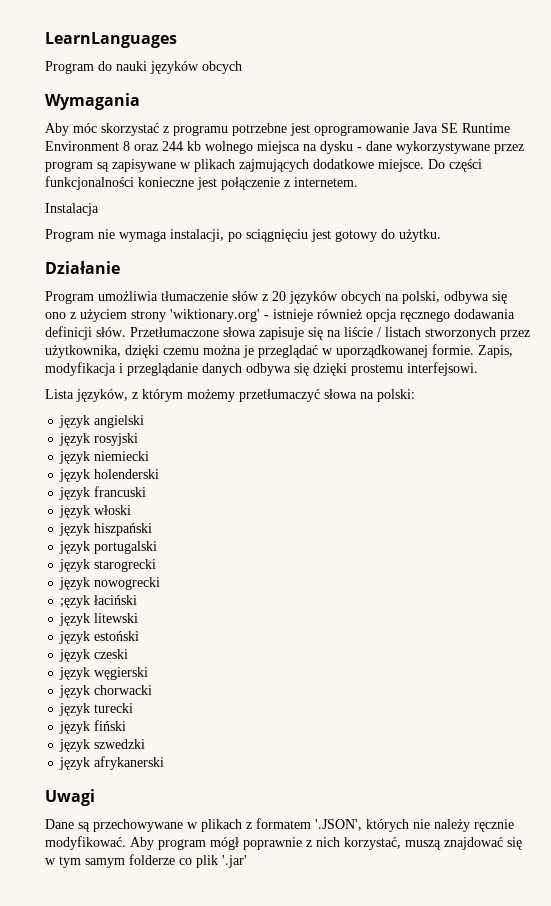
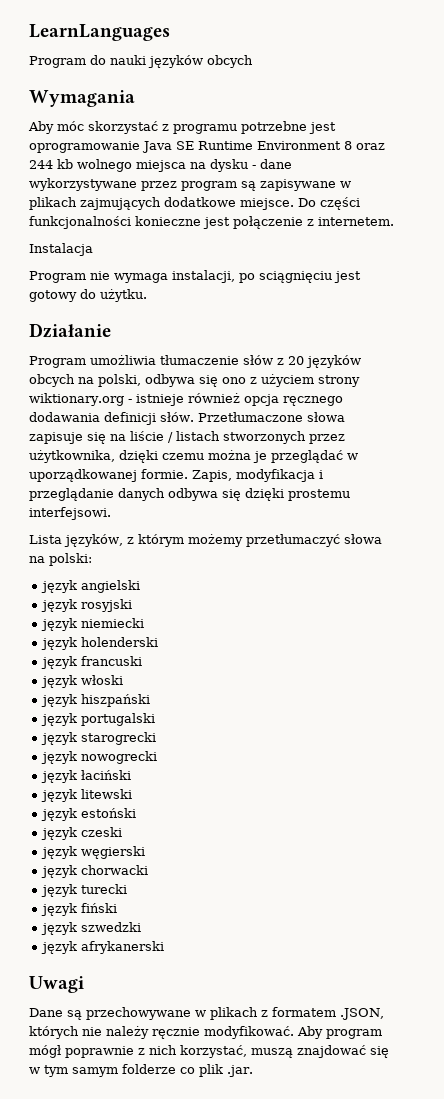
- Program umożliwia tłumaczenie słów z 20 języków obcych na polski, odbywa się ono z użyciem strony 'wiktionary.org' - istnieje również opcja ręcznego dodawania definicji słów.
+ Program umożliwia tłumaczenie słów z 20 języków obcych na polski, odbywa się ono z użyciem strony wiktionary.org - istnieje również opcja ręcznego dodawania definicji słów.
- ;ęzyk łaciński
+ język łaciński
- Dane są przechowywane w plikach z formatem '.JSON', których nie należy ręcznie modyfikować.
+ Dane są przechowywane w plikach z formatem .JSON, których nie należy ręcznie modyfikować.
- Aby program mógł poprawnie z nich korzystać, muszą znajdować się w tym samym folderze co plik '.jar'
+ Aby program mógł poprawnie z nich korzystać, muszą znajdować się w tym samym folderze co plik .jar.

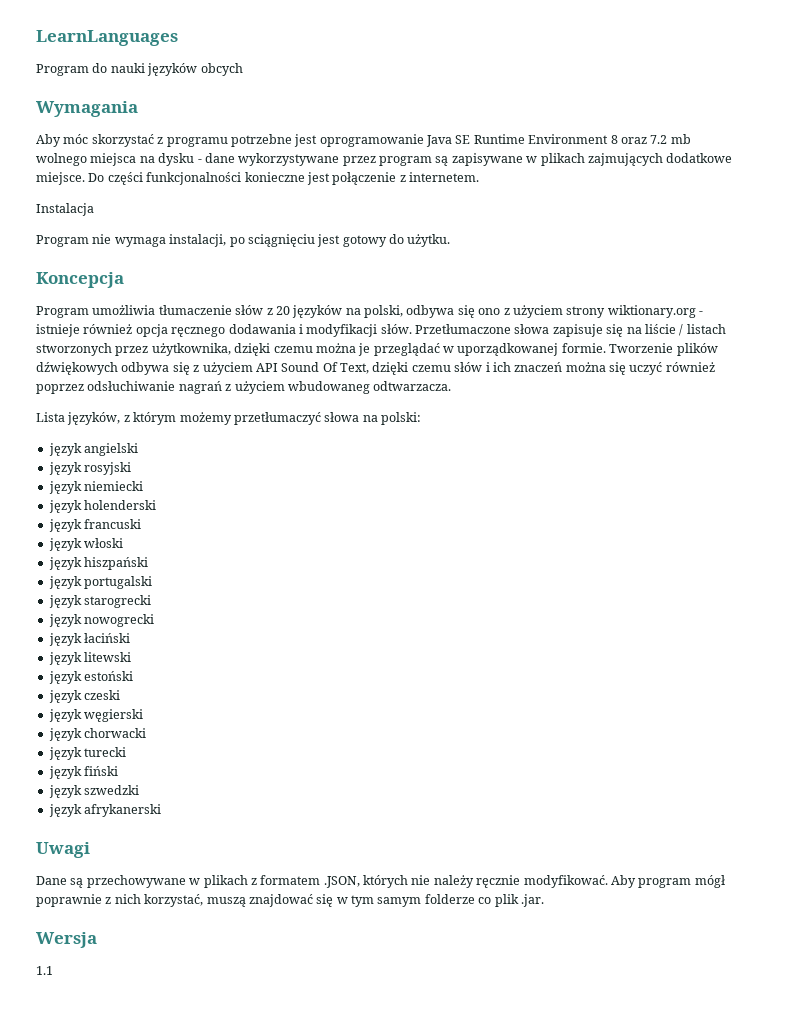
- Aby móc skorzystać z programu potrzebne jest oprogramowanie Java SE Runtime Environment 8 oraz 244 kb wolnego miejsca na dysku - dane wykorzystywane przez program są zapisywane w plikach zajmujących dodatkowe miejsce.
+ Aby móc skorzystać z programu potrzebne jest oprogramowanie Java SE Runtime Environment 8 oraz 7.2 mb wolnego miejsca na dysku - dane wykorzystywane przez program są zapisywane w plikach zajmujących dodatkowe miejsce.
- Działanie
+ Koncepcja
- Program umożliwia tłumaczenie słów z 20 języków obcych na polski, odbywa się ono z użyciem strony wiktionary.org - istnieje również opcja ręcznego dodawania definicji słów.
+ Program umożliwia tłumaczenie słów z 20 języków na polski, odbywa się ono z użyciem strony wiktionary.org - istnieje również opcja ręcznego dodawania i modyfikacji słów.
- Zapis, modyfikacja i przeglądanie danych odbywa się dzięki prostemu interfejsowi.
+ Tworzenie plików dźwiękowych odbywa się z użyciem API Sound Of Text, dzięki czemu słów i ich znaczeń można się uczyć również poprzez odsłuchiwanie nagrań z użyciem wbudowaneg odtwarzacza.
+ Wersja
+ 1.1

